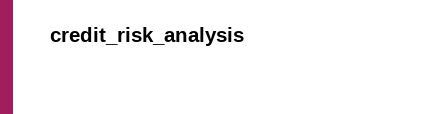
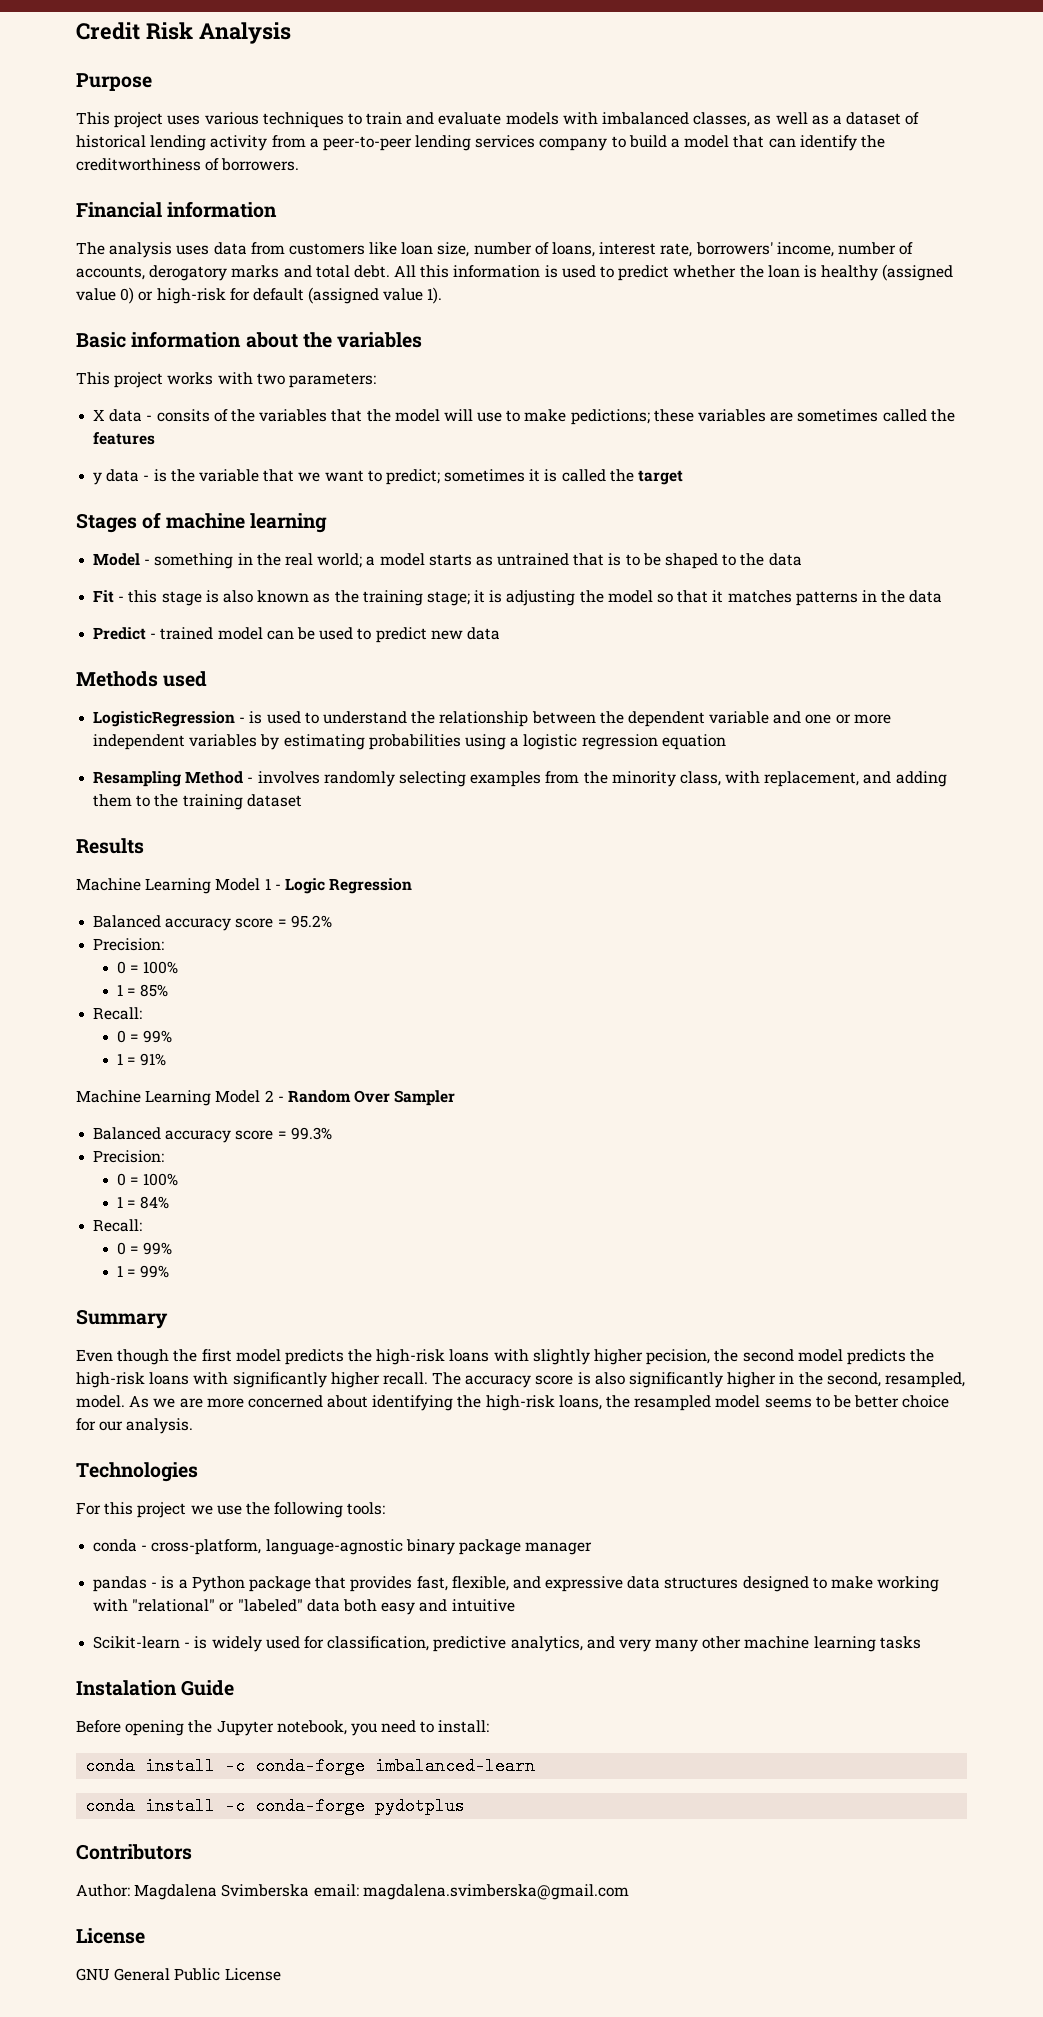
- credit_risk_analysis
+ Credit Risk Analysis
+ Purpose
+ This project uses various techniques to train and evaluate models with imbalanced classes, as well as a dataset of historical lending activity from a peer-to-peer lending services company to build a model that can identify the creditworthiness of borrowers.
+ Financial information
+ The analysis uses data from customers like loan size, number of loans, interest rate, borrowers' income, number of accounts, derogatory marks and total debt. All this information is used to predict whether the loan is healthy (assigned value 0) or high-risk for default (assigned value 1).
+ Basic information about the variables
+ This project works with two parameters:
+ X data - consits of the variables that the model will use to make pedictions; these variables are sometimes called the features
+ y data - is the variable that we want to predict; sometimes it is called the target
+ Stages of machine learning
+ Model - something in the real world; a model starts as untrained that is to be shaped to the data
+ Fit - this stage is also known as the training stage; it is adjusting the model so that it matches patterns in the data
+ Predict - trained model can be used to predict new data
+ Methods used
+ LogisticRegression - is used to understand the relationship between the dependent variable and one or more independent variables by estimating probabilities using a logistic regression equation
+ Resampling Method - involves randomly selecting examples from the minority class, with replacement, and adding them to the training dataset
+ Results
+ Machine Learning Model 1 - Logic Regression
+ Balanced accuracy score = 95.2%
+ Precision:
+ 0 = 100%
+ 1 = 85%
+ Recall:
+ 0 = 99%
+ 1 = 91%
+ Machine Learning Model 2 - Random Over Sampler
+ Balanced accuracy score = 99.3%
+ Precision:
+ 0 = 100%
+ 1 = 84%
+ Recall:
+ 0 = 99%
+ 1 = 99%
+ Summary
+ Even though the first model predicts the high-risk loans with slightly higher pecision, the second model predicts the high-risk loans with significantly higher recall. The accuracy score is also significantly higher in the second, resampled, model. As we are more concerned about identifying the high-risk loans, the resampled model seems to be better choice for our analysis.
+ Technologies
+ For this project we use the following tools:
+ conda - cross-platform, language-agnostic binary package manager
+ pandas - is a Python package that provides fast, flexible, and expressive data structures designed to make working with "relational" or "labeled" data both easy and intuitive
+ Scikit-learn - is widely used for classification, predictive analytics, and very many other machine learning tasks
+ Instalation Guide
+ Before opening the Jupyter notebook, you need to install:
+ conda install -c conda-forge imbalanced-learn
+ conda install -c conda-forge pydotplus
+ Contributors
+ Author: Magdalena Svimberska email: magdalena.svimberska@gmail.com
+ License
+ GNU General Public License

